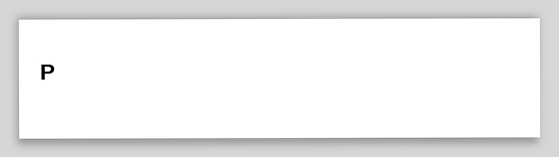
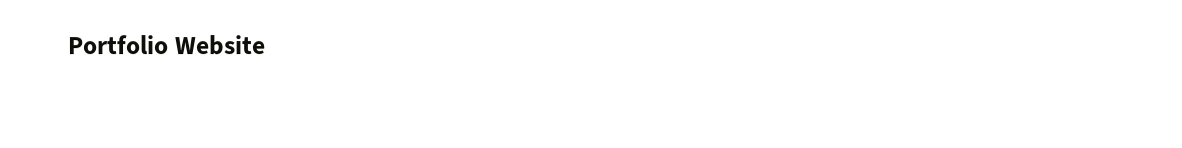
- P
+ Portfolio Website

